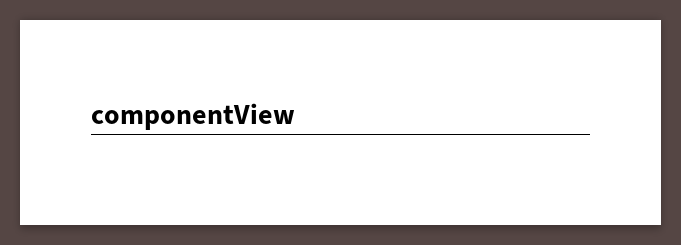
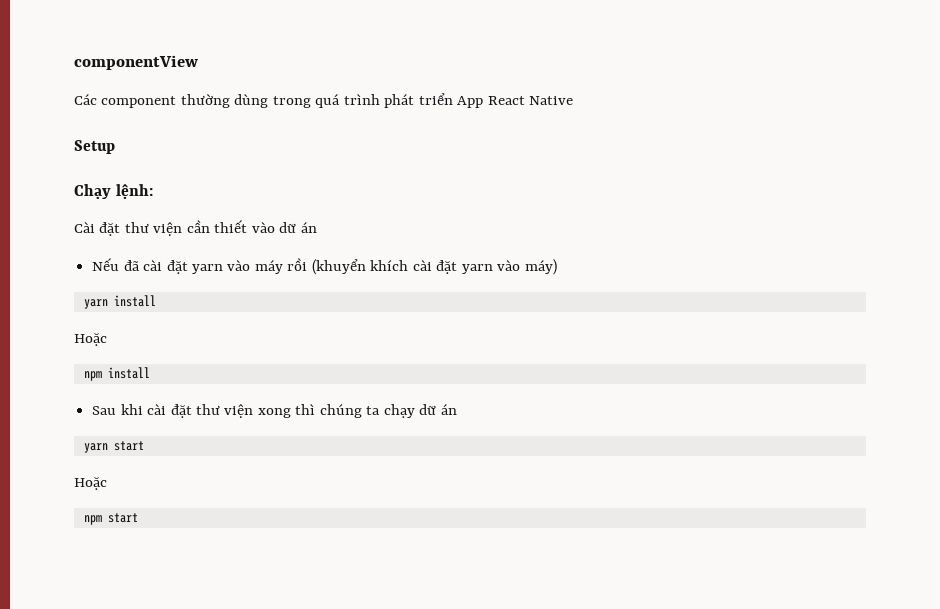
+ Các component thường dùng trong quá trình phát triển App React Native
+ Setup
+ Chạy lệnh:
+ Cài đặt thư viện cần thiết vào dữ án
+ Nếu đã cài đặt yarn vào máy rồi (khuyển khích cài đặt yarn vào máy)
+ yarn install
+ Hoặc
+ npm install
+ Sau khi cài đặt thư viện xong thì chúng ta chạy dữ án
+ yarn start
+ Hoặc
+ npm start

